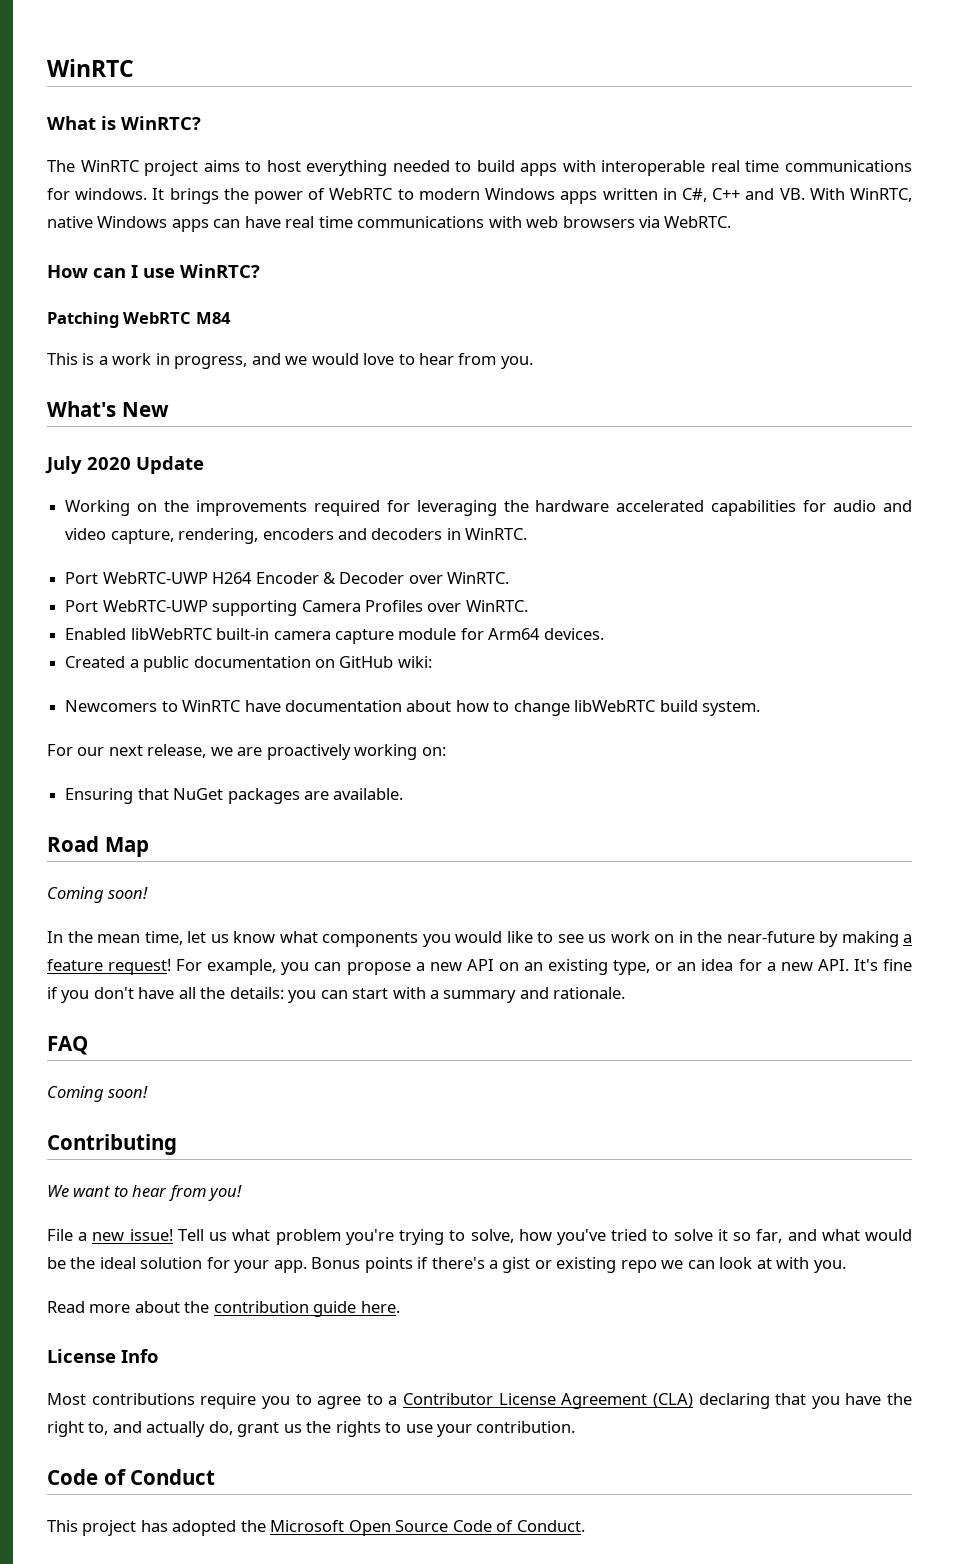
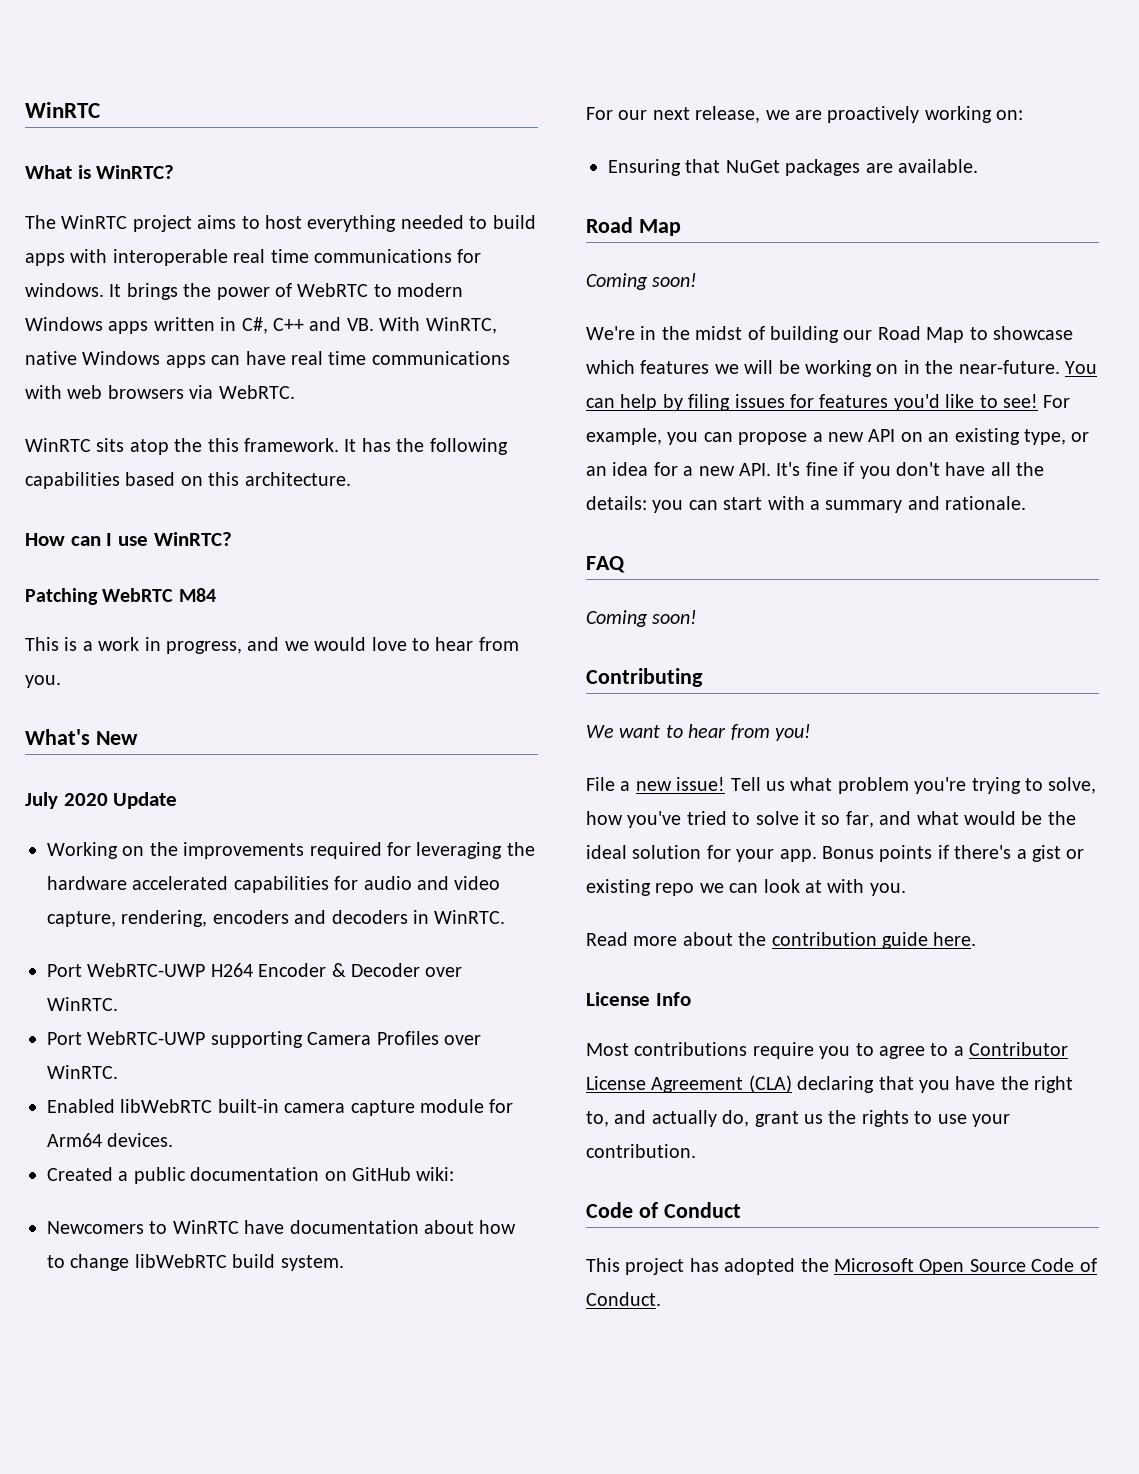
+ WinRTC sits atop the this framework. It has the following capabilities based on this architecture.
- In the mean time, let us know what components you would like to see us work on in the near-future by making a feature request!
+ We're in the midst of building our Road Map to showcase which features we will be working on in the near-future. You can help by filing issues for features you'd like to see!

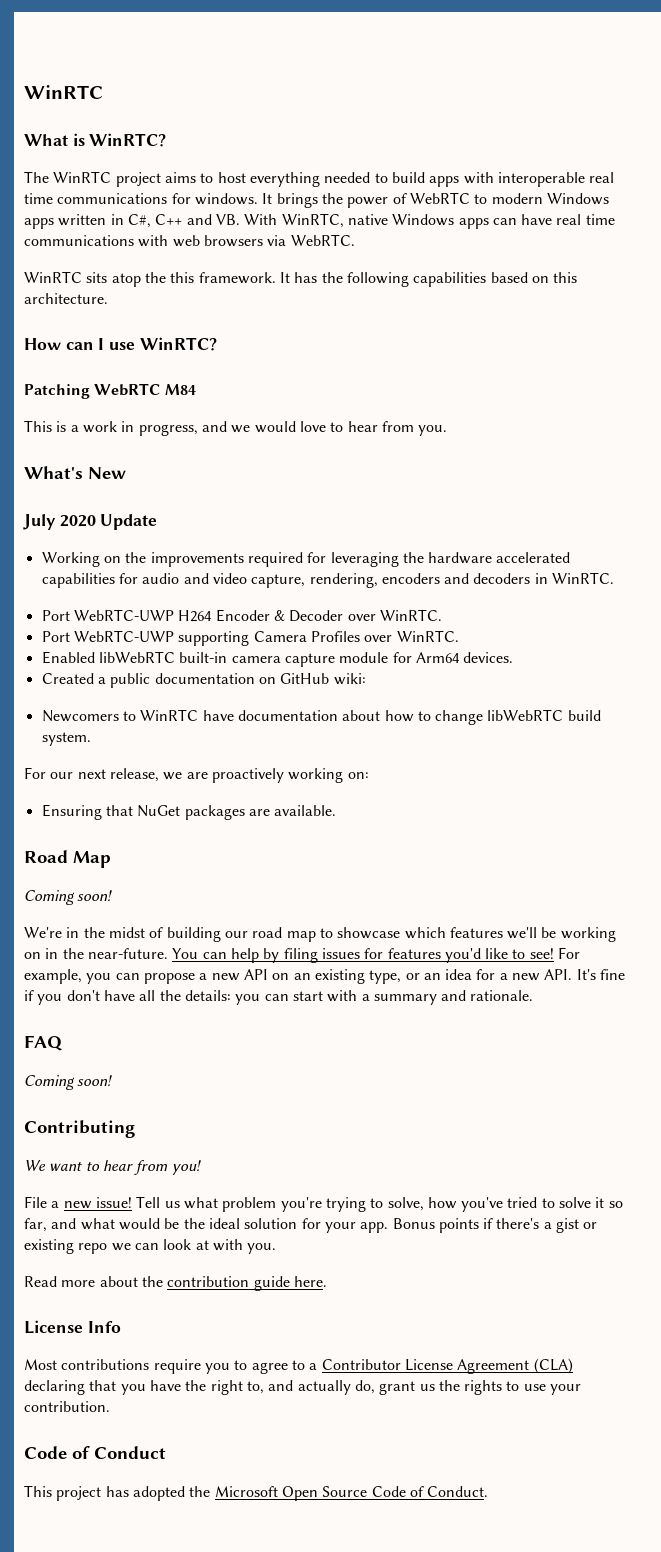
- We're in the midst of building our Road Map to showcase which features we will be working on in the near-future.
+ We're in the midst of building our road map to showcase which features we'll be working on in the near-future.

